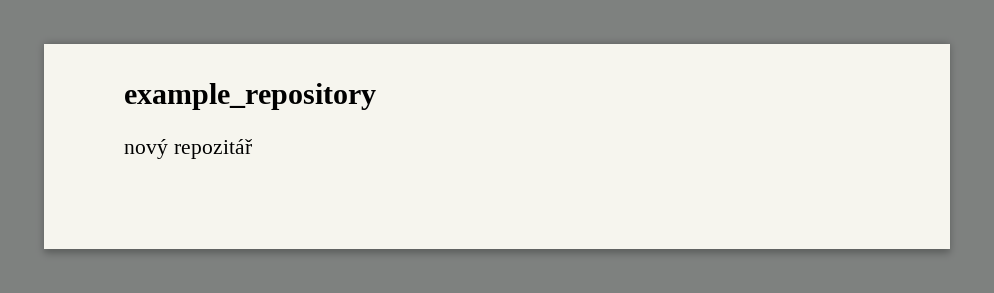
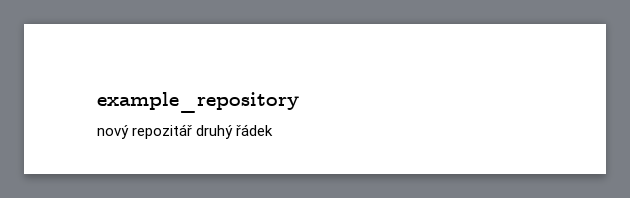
- nový repozitář
+ nový repozitář druhý řádek

